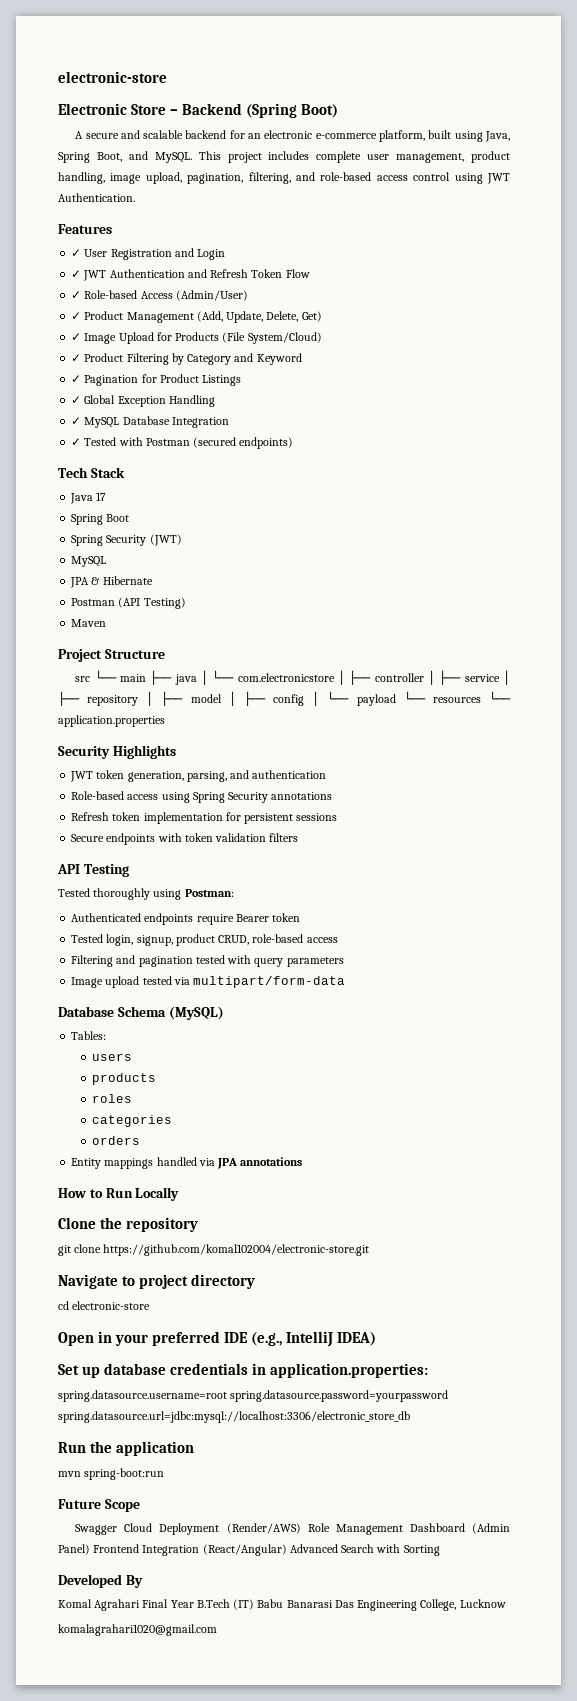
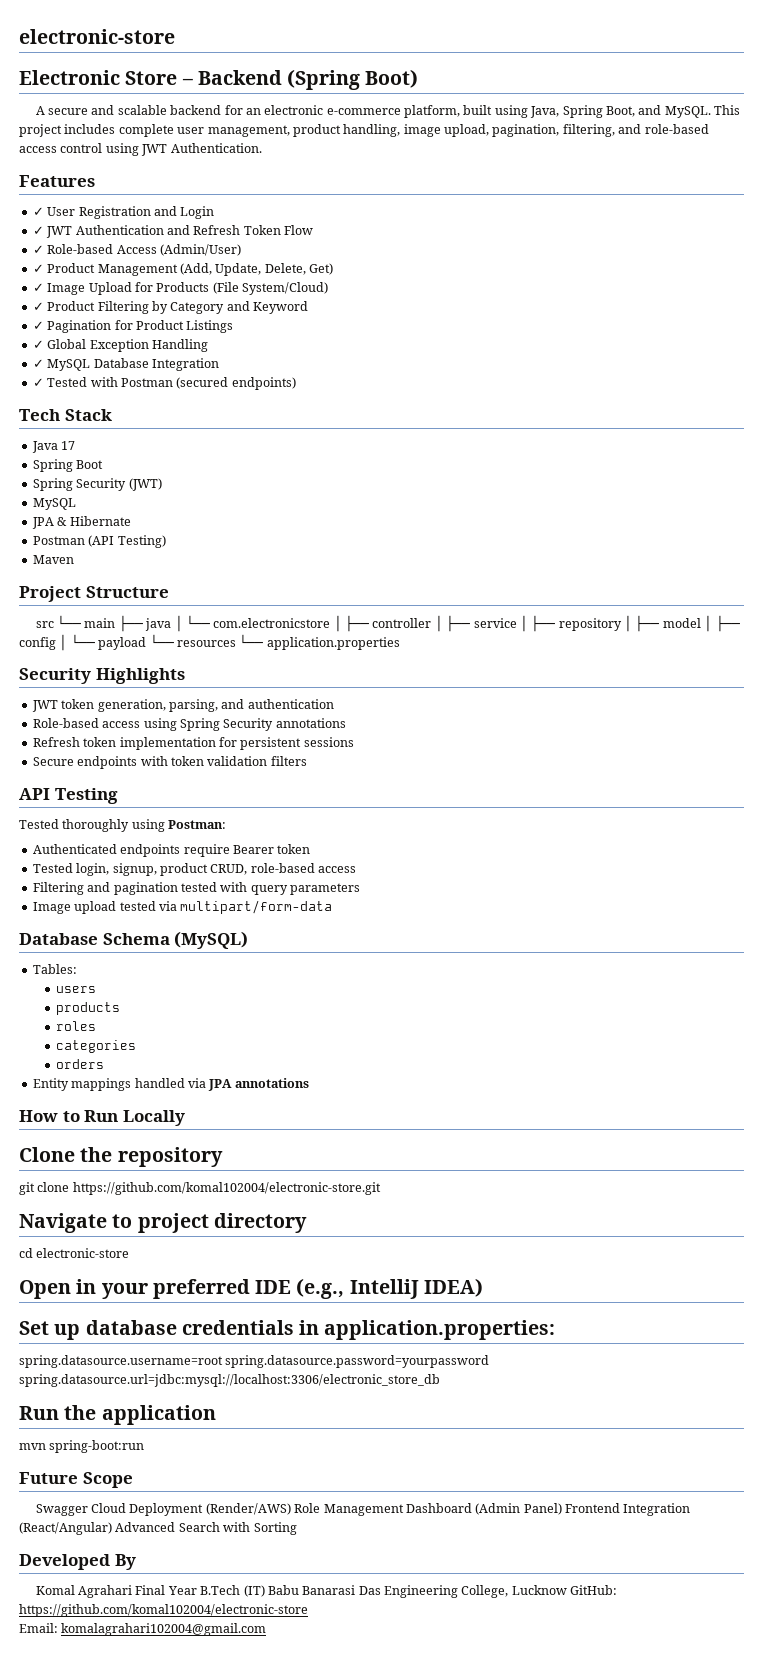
- Komal Agrahari Final Year B.Tech (IT) Babu Banarasi Das Engineering College, Lucknow
- komalagrahari1020@gmail.com
+ Komal Agrahari Final Year B.Tech (IT) Babu Banarasi Das Engineering College, Lucknow GitHub: https://github.com/komal102004/electronic-store
+ Email: komalagrahari102004@gmail.com

